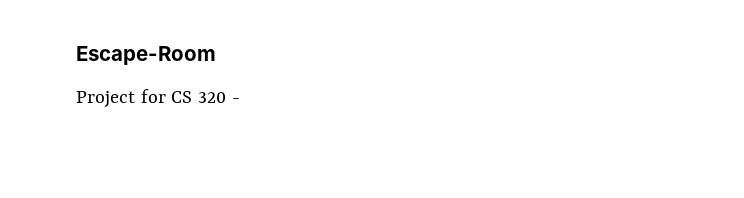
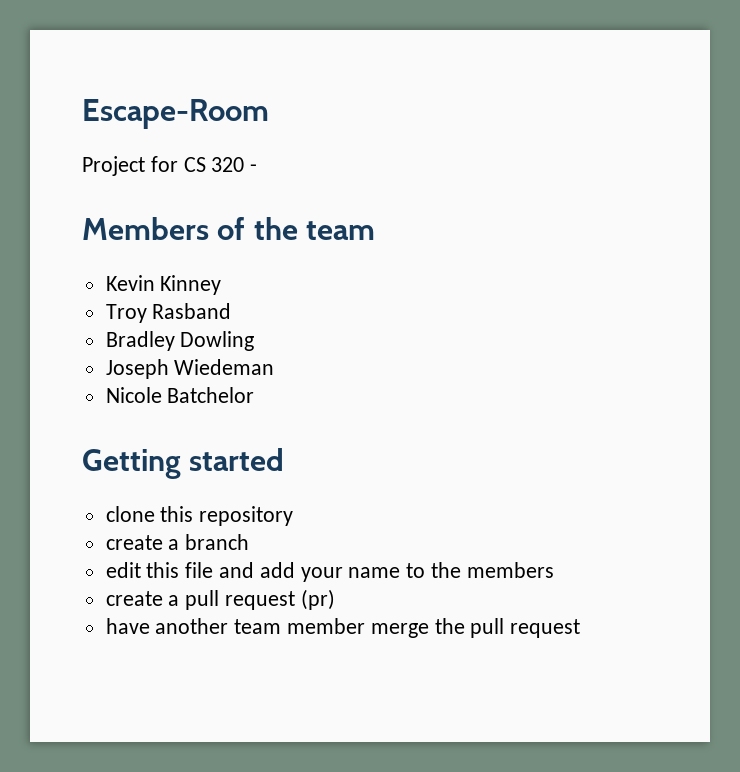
+ Members of the team
+ Kevin Kinney
+ Troy Rasband
+ Bradley Dowling
+ Joseph Wiedeman
+ Nicole Batchelor
+ Getting started
+ clone this repository
+ create a branch
+ edit this file and add your name to the members
+ create a pull request (pr)
+ have another team member merge the pull request

